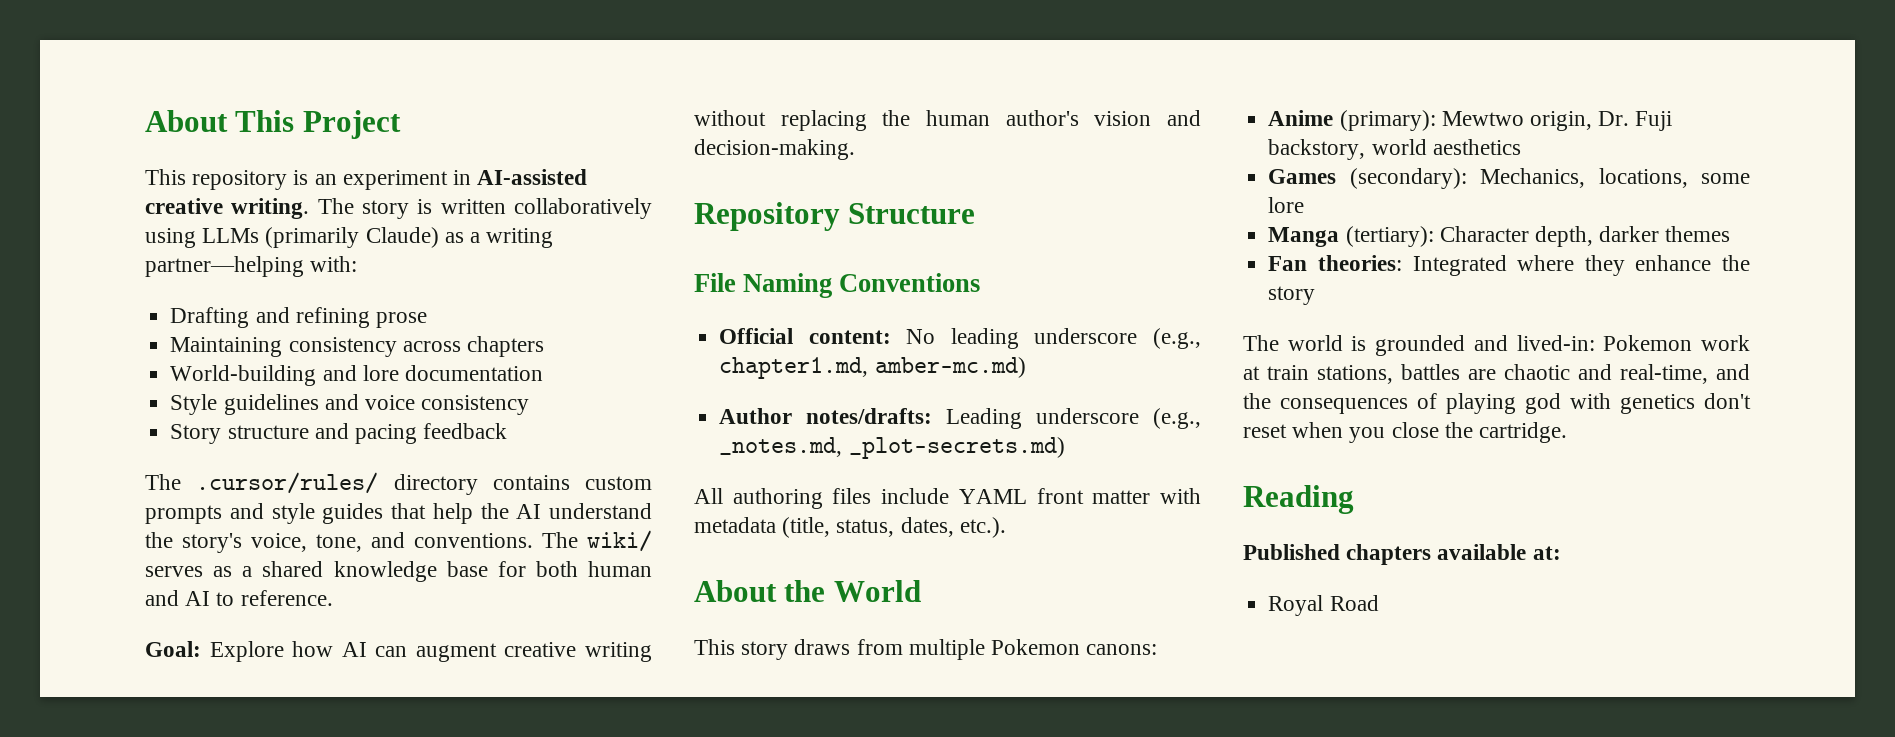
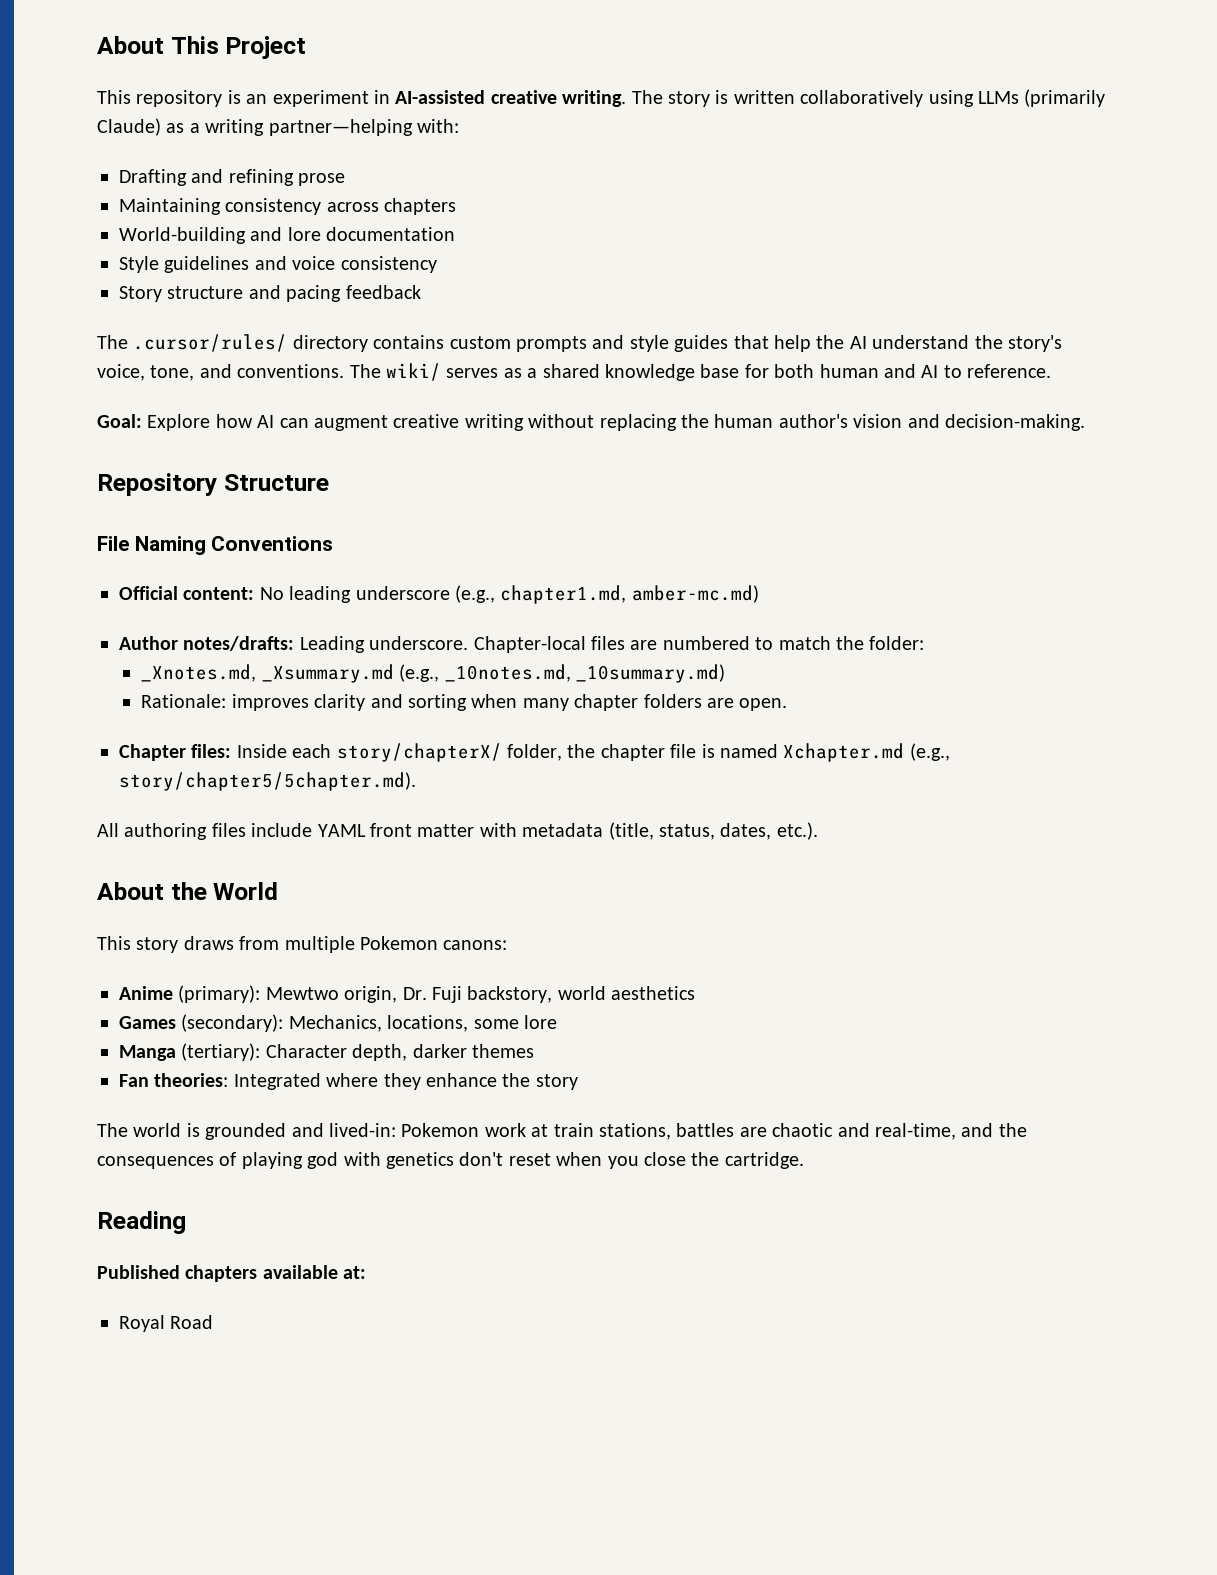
- Author notes/drafts: Leading underscore (e.g., _notes.md, _plot-secrets.md)
+ Author notes/drafts: Leading underscore. Chapter-local files are numbered to match the folder:
+ _Xnotes.md, _Xsummary.md (e.g., _10notes.md, _10summary.md)
+ Rationale: improves clarity and sorting when many chapter folders are open.
+ Chapter files: Inside each story/chapterX/ folder, the chapter file is named Xchapter.md (e.g., story/chapter5/5chapter.md).

